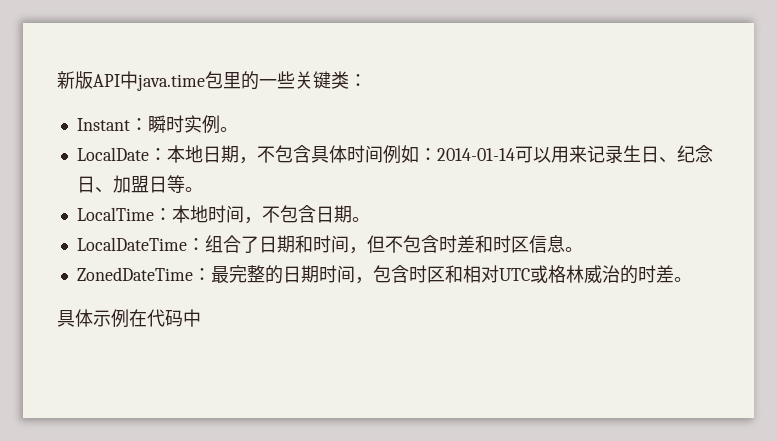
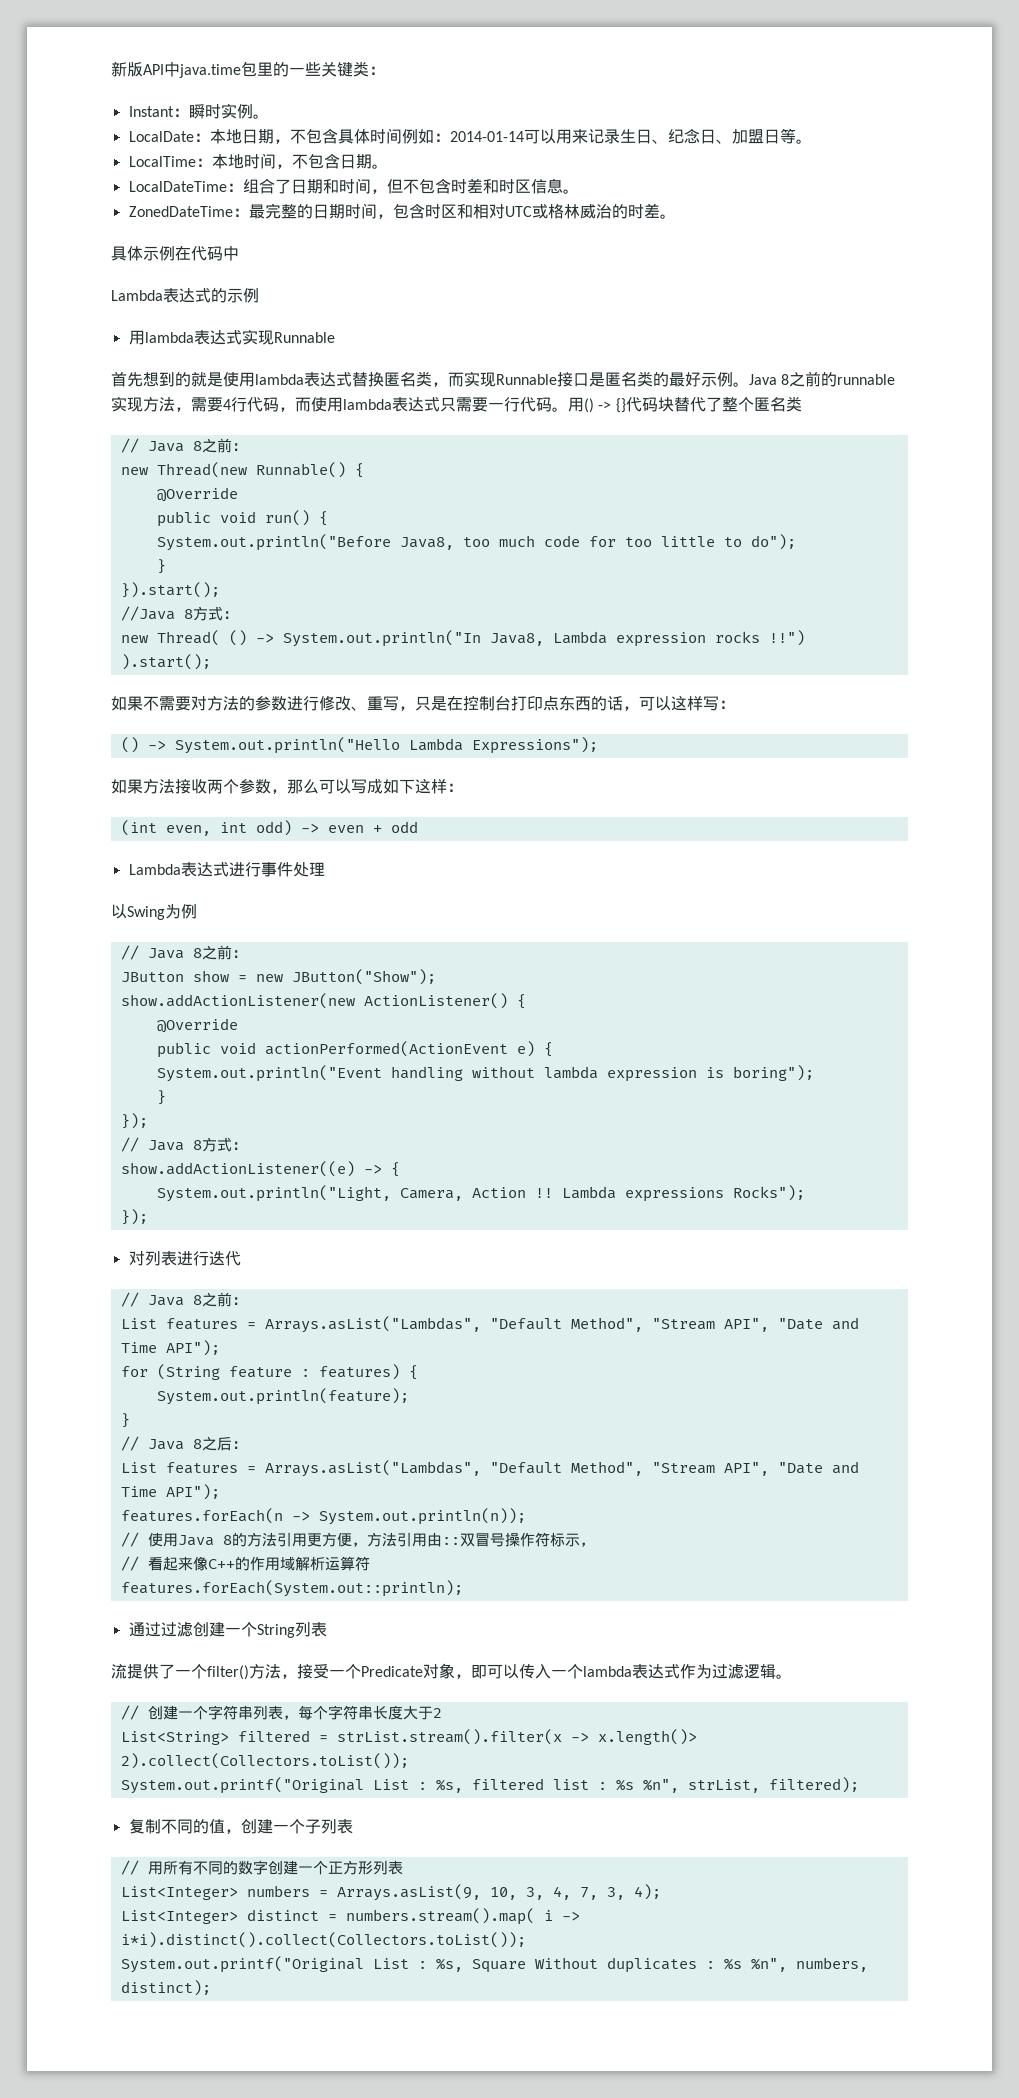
+ Lambda表达式的示例
+ 用lambda表达式实现Runnable
+ 首先想到的就是使用lambda表达式替换匿名类，而实现Runnable接口是匿名类的最好示例。Java 8之前的runnable实现方法，需要4行代码，而使用lambda表达式只需要一行代码。用() -> {}代码块替代了整个匿名类
+ // Java 8之前：
+ new Thread(new Runnable() {
+ @Override
+ public void run() {
+ System.out.println("Before Java8, too much code for too little to do");
+ }
+ }).start();
+ //Java 8方式：
+ new Thread( () -> System.out.println("In Java8, Lambda expression rocks !!") ).start();
+ 如果不需要对方法的参数进行修改、重写，只是在控制台打印点东西的话，可以这样写：
+ () -> System.out.println("Hello Lambda Expressions");
+ 如果方法接收两个参数，那么可以写成如下这样：
+ (int even, int odd) -> even + odd
+ Lambda表达式进行事件处理
+ 以Swing为例
+ // Java 8之前：
+ JButton show = new JButton("Show");
+ show.addActionListener(new ActionListener() {
+ @Override
+ public void actionPerformed(ActionEvent e) {
+ System.out.println("Event handling without lambda expression is boring");
+ }
+ });
+ // Java 8方式：
+ show.addActionListener((e) -> {
+ System.out.println("Light, Camera, Action !! Lambda expressions Rocks");
+ });
+ 对列表进行迭代
+ // Java 8之前：
+ List features = Arrays.asList("Lambdas", "Default Method", "Stream API", "Date and Time API");
+ for (String feature : features) {
+ System.out.println(feature);
+ }
+ // Java 8之后：
+ List features = Arrays.asList("Lambdas", "Default Method", "Stream API", "Date and Time API");
+ features.forEach(n -> System.out.println(n));
+ // 使用Java 8的方法引用更方便，方法引用由::双冒号操作符标示，
+ // 看起来像C++的作用域解析运算符
+ features.forEach(System.out::println);
+ 通过过滤创建一个String列表
+ 流提供了一个filter()方法，接受一个Predicate对象，即可以传入一个lambda表达式作为过滤逻辑。
+ // 创建一个字符串列表，每个字符串长度大于2
+ List<String> filtered = strList.stream().filter(x -> x.length()> 2).collect(Collectors.toList());
+ System.out.printf("Original List : %s, filtered list : %s %n", strList, filtered);
+ 复制不同的值，创建一个子列表
+ // 用所有不同的数字创建一个正方形列表
+ List<Integer> numbers = Arrays.asList(9, 10, 3, 4, 7, 3, 4);
+ List<Integer> distinct = numbers.stream().map( i -> i*i).distinct().collect(Collectors.toList());
+ System.out.printf("Original List : %s, Square Without duplicates : %s %n", numbers, distinct);

